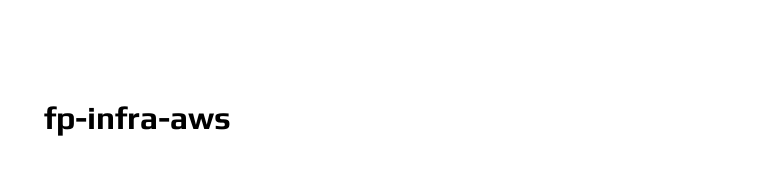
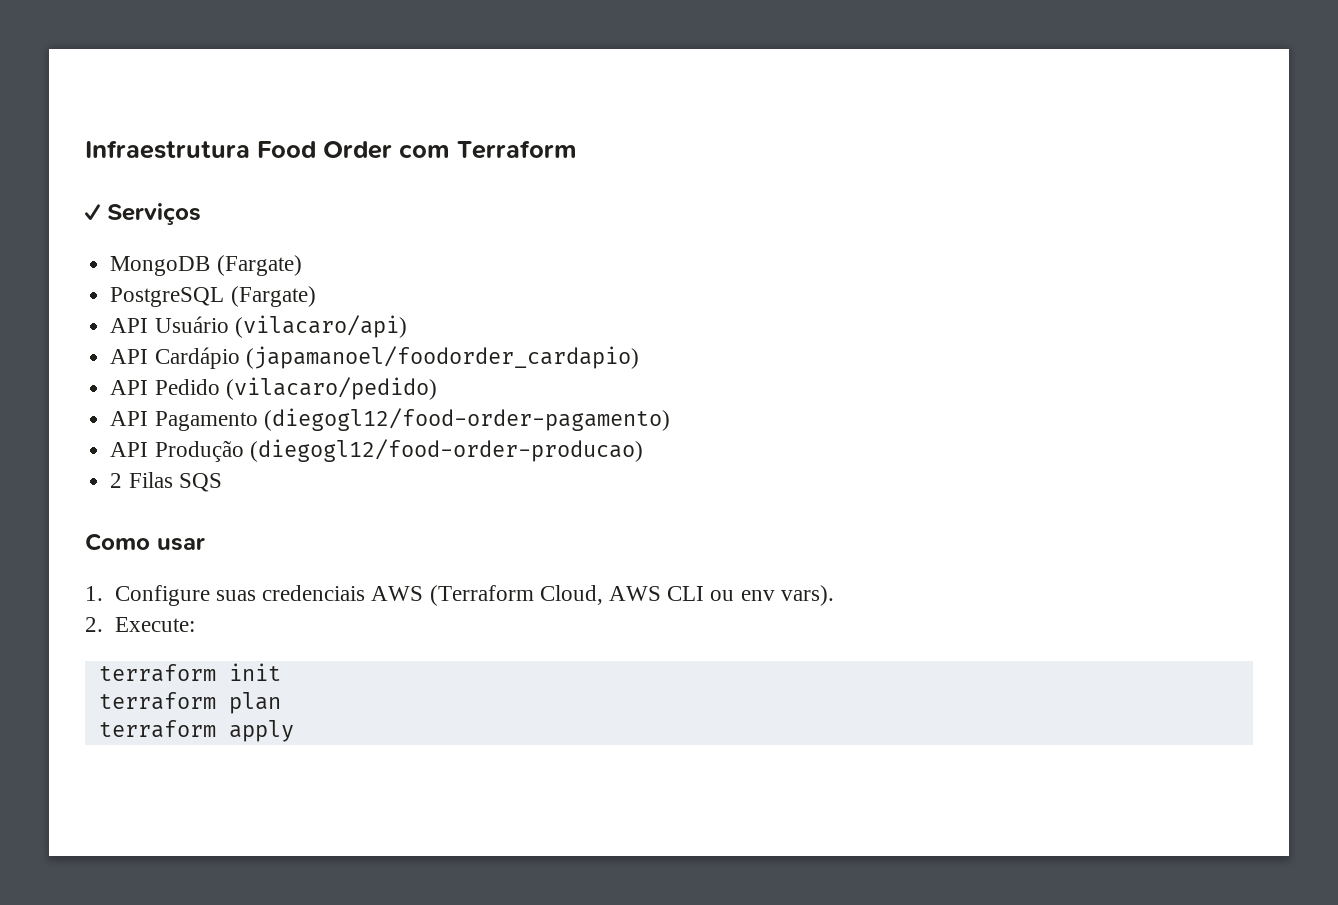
- fp-infra-aws
+ Infraestrutura Food Order com Terraform
+ ✓ Serviços
+ MongoDB (Fargate)
+ PostgreSQL (Fargate)
+ API Usuário (vilacaro/api)
+ API Cardápio (japamanoel/foodorder_cardapio)
+ API Pedido (vilacaro/pedido)
+ API Pagamento (diegogl12/food-order-pagamento)
+ API Produção (diegogl12/food-order-producao)
+ 2 Filas SQS
+ Como usar
+ 1. Configure suas credenciais AWS (Terraform Cloud, AWS CLI ou env vars).
+ 2. Execute:
+ terraform init
+ terraform plan
+ terraform apply

